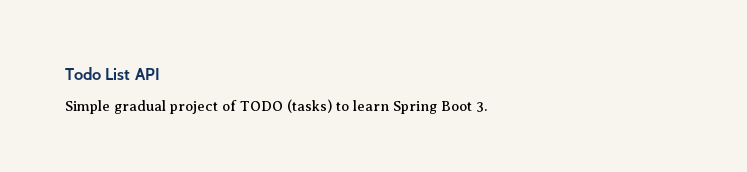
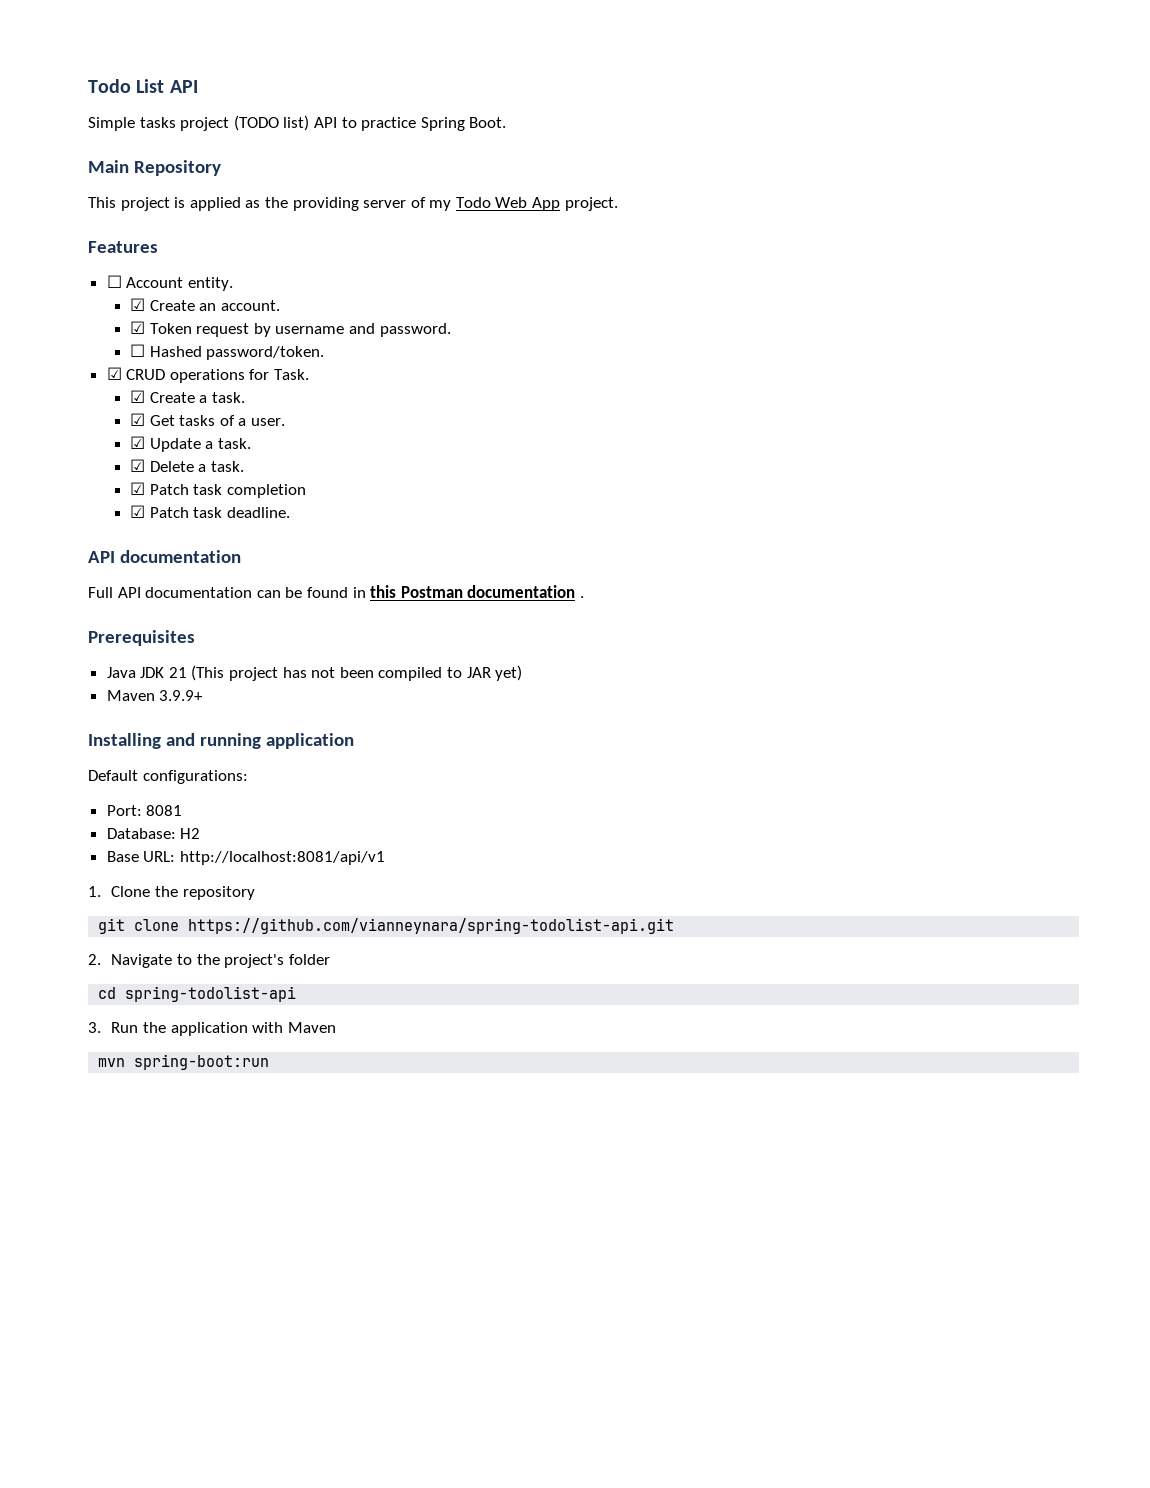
- Simple gradual project of TODO (tasks) to learn Spring Boot 3.
+ Simple tasks project (TODO list) API to practice Spring Boot.
+ Main Repository
+ This project is applied as the providing server of my Todo Web App project.
+ Features
+ ☐ Account entity.
+ ☑ Create an account.
+ ☑ Token request by username and password.
+ ☐ Hashed password/token.
+ ☑ CRUD operations for Task.
+ ☑ Create a task.
+ ☑ Get tasks of a user.
+ ☑ Update a task.
+ ☑ Delete a task.
+ ☑ Patch task completion
+ ☑ Patch task deadline.
+ API documentation
+ Full API documentation can be found in this Postman documentation .
+ Prerequisites
+ Java JDK 21 (This project has not been compiled to JAR yet)
+ Maven 3.9.9+
+ Installing and running application
+ Default configurations:
+ Port: 8081
+ Database: H2
+ Base URL: http://localhost:8081/api/v1
+ 1. Clone the repository
+ git clone https://github.com/vianneynara/spring-todolist-api.git
+ 2. Navigate to the project's folder
+ cd spring-todolist-api
+ 3. Run the application with Maven
+ mvn spring-boot:run

